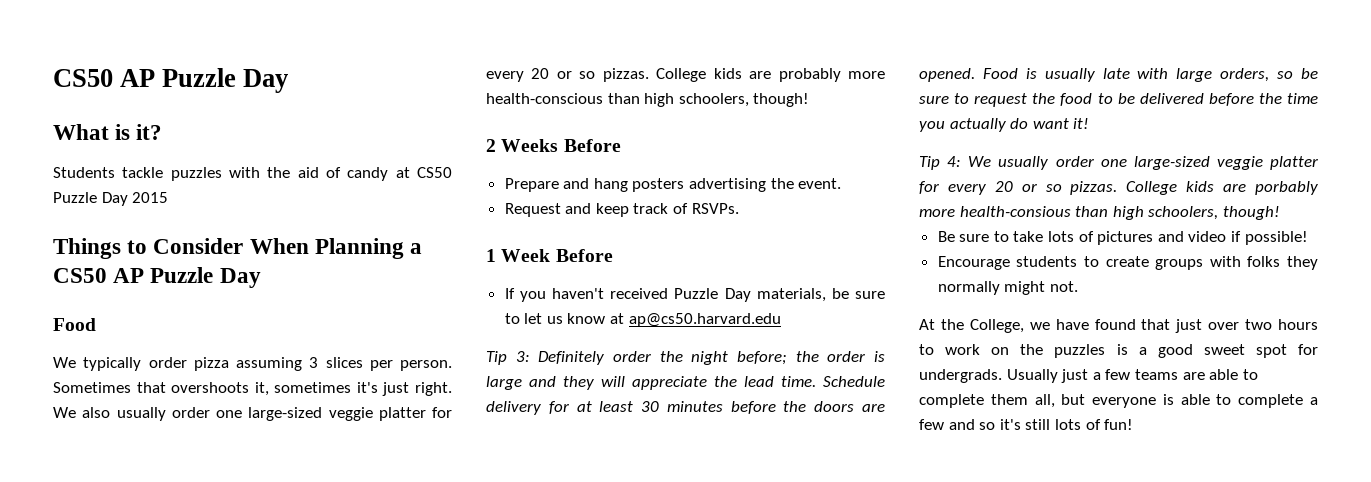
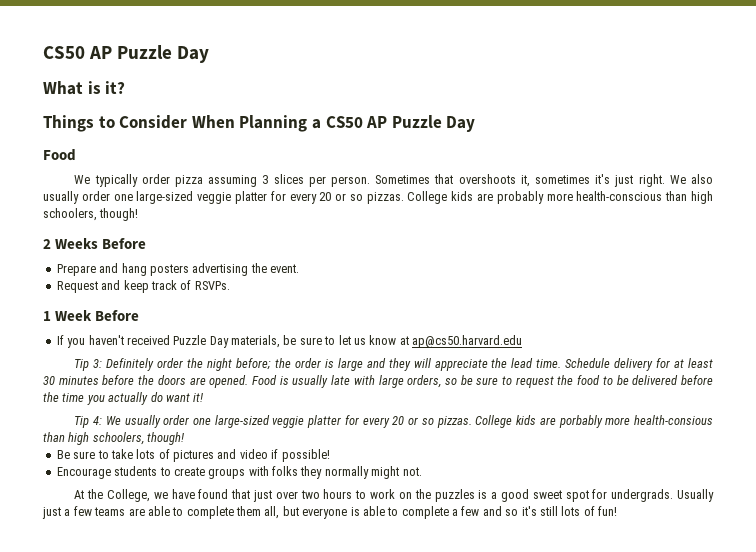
- Students tackle puzzles with the aid of candy at CS50 Puzzle Day 2015

